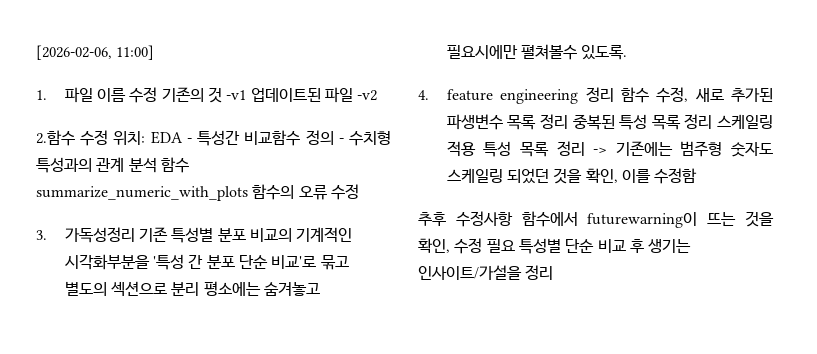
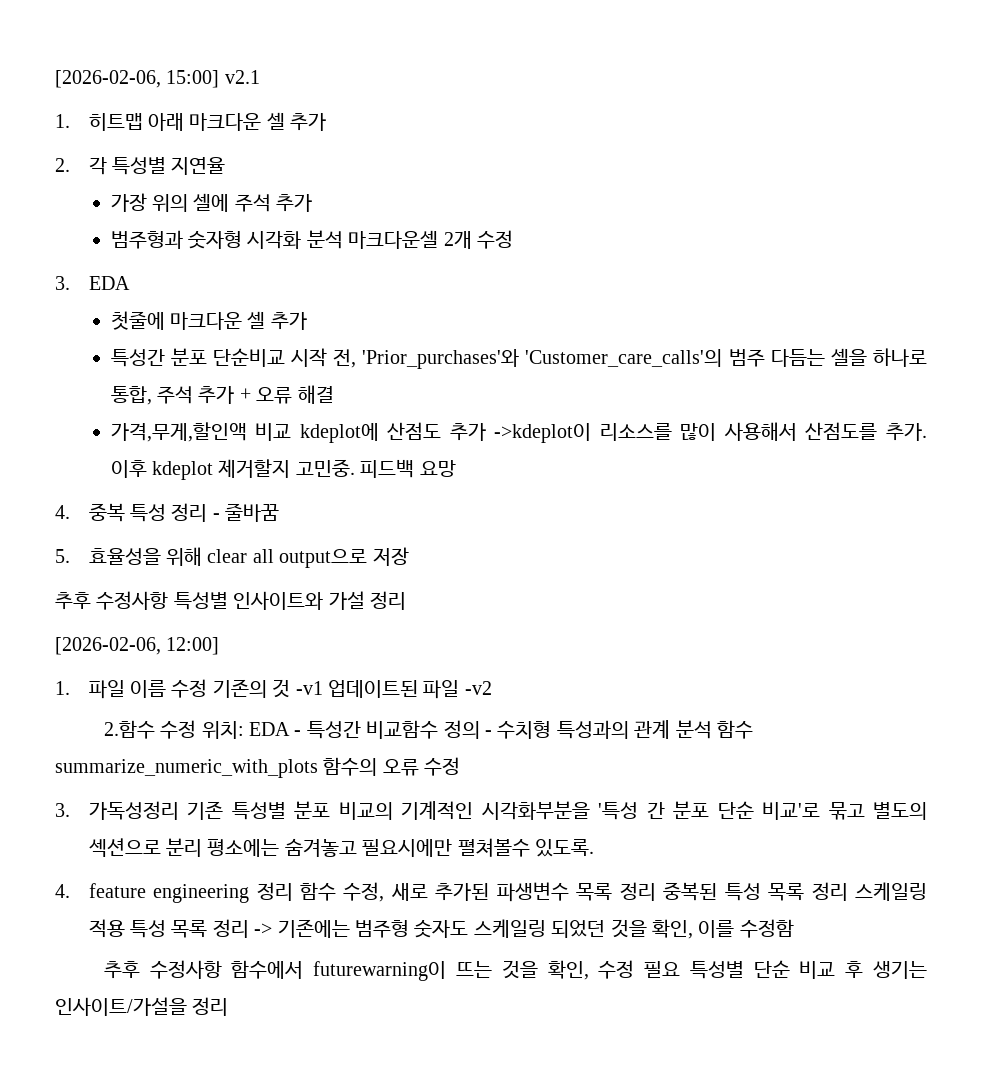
- [2026-02-06, 11:00]
+ [2026-02-06, 15:00] v2.1
+ 1. 히트맵 아래 마크다운 셀 추가
+ 2. 각 특성별 지연율
+ 가장 위의 셀에 주석 추가
+ 범주형과 숫자형 시각화 분석 마크다운셀 2개 수정
+ 3. EDA
+ 첫줄에 마크다운 셀 추가
+ 특성간 분포 단순비교 시작 전, 'Prior_purchases'와 'Customer_care_calls'의 범주 다듬는 셀을 하나로 통합, 주석 추가 + 오류 해결
+ 가격,무게,할인액 비교 kdeplot에 산점도 추가 ->kdeplot이 리소스를 많이 사용해서 산점도를 추가. 이후 kdeplot 제거할지 고민중. 피드백 요망
+ 4. 중복 특성 정리 - 줄바꿈
+ 5. 효율성을 위해 clear all output으로 저장
+ 추후 수정사항 특성별 인사이트와 가설 정리
+ [2026-02-06, 12:00]

